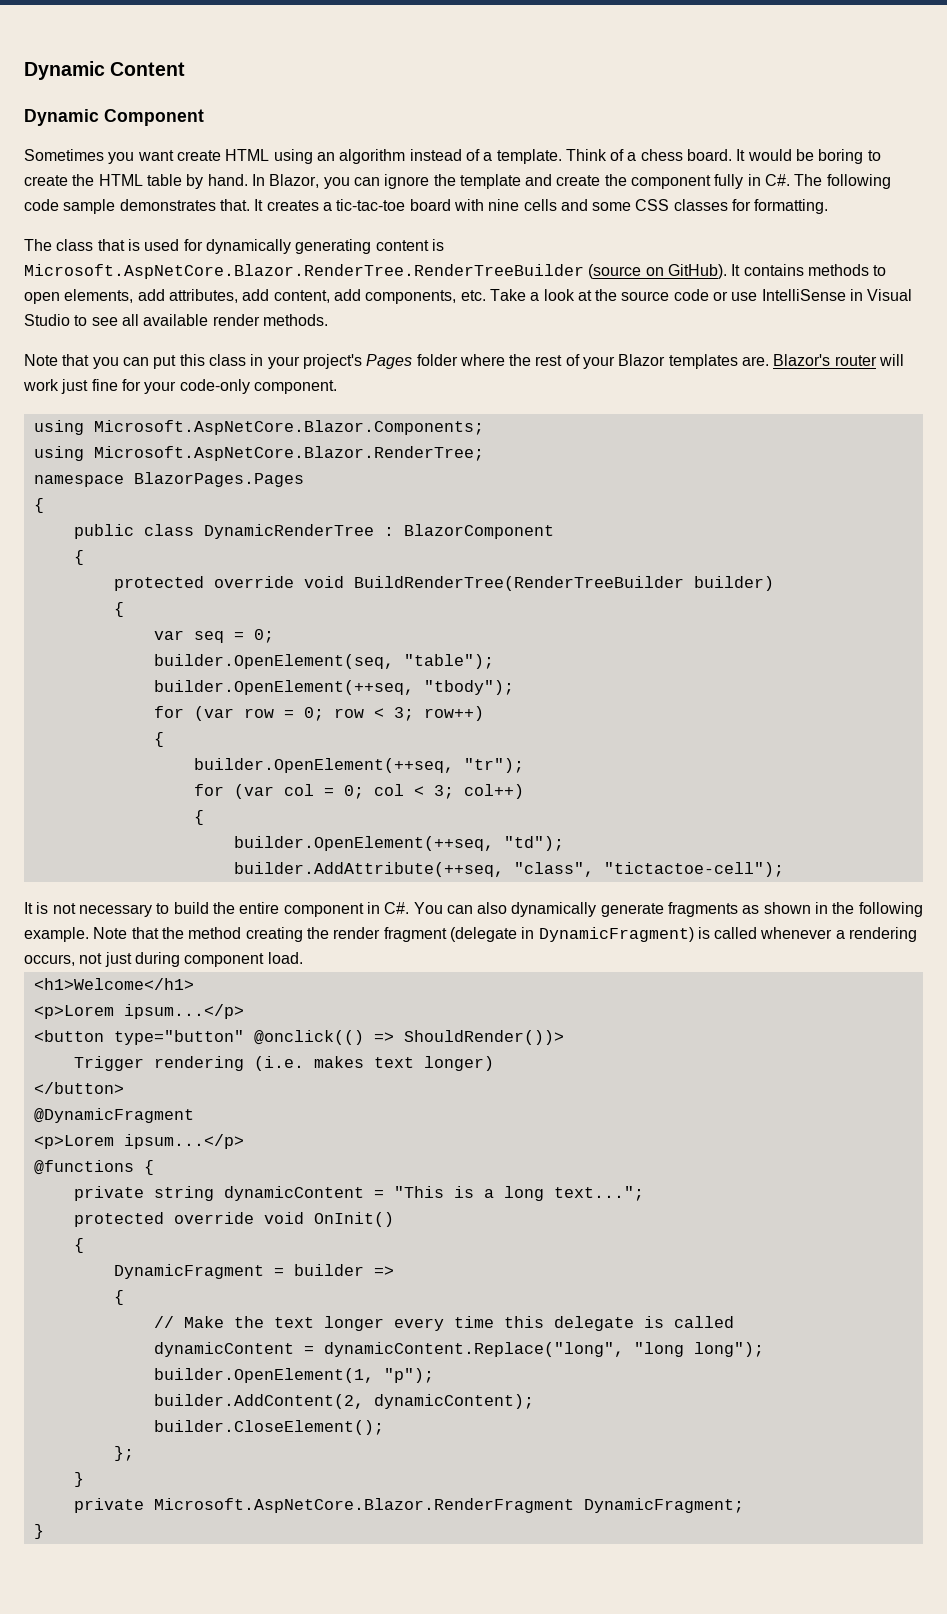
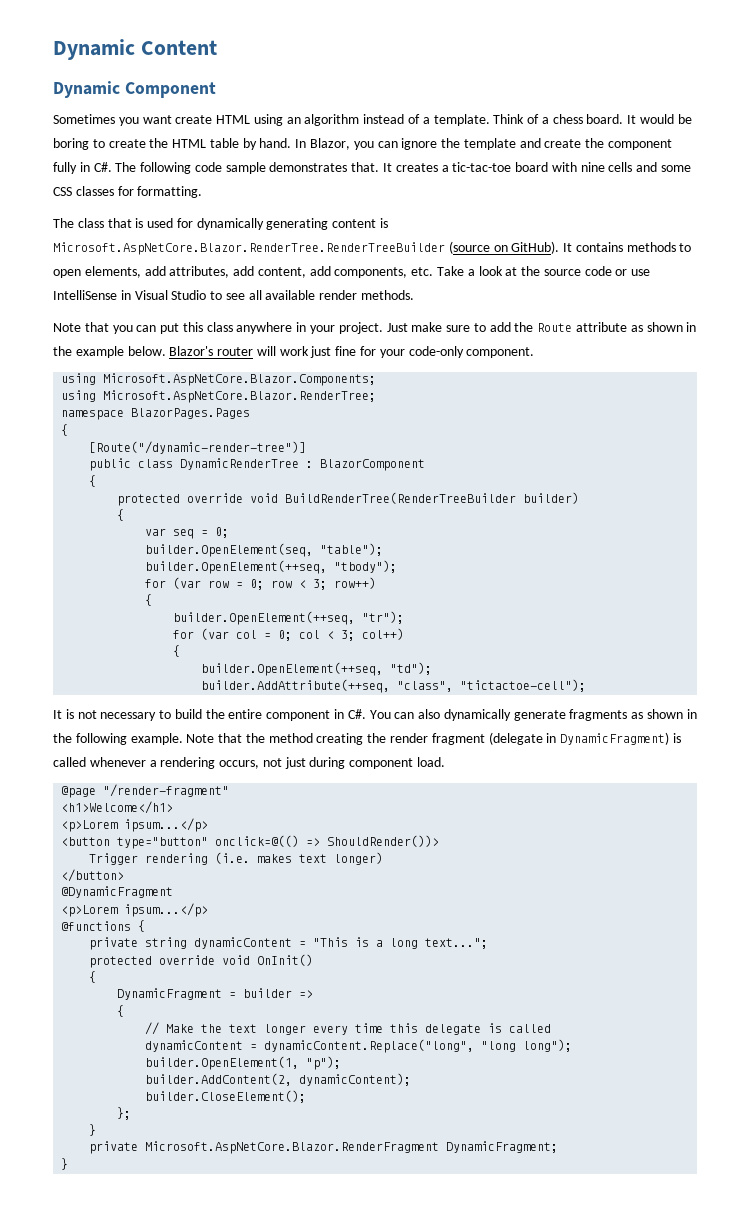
- Note that you can put this class in your project's Pages folder where the rest of your Blazor templates are.
+ Note that you can put this class anywhere in your project. Just make sure to add the Route attribute as shown in the example below.
+ [Route("/dynamic-render-tree")]
+ @page "/render-fragment"
- <button type="button" @onclick(() => ShouldRender())>
+ <button type="button" onclick=@(() => ShouldRender())>

